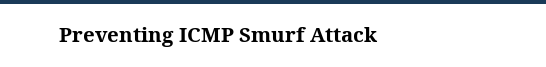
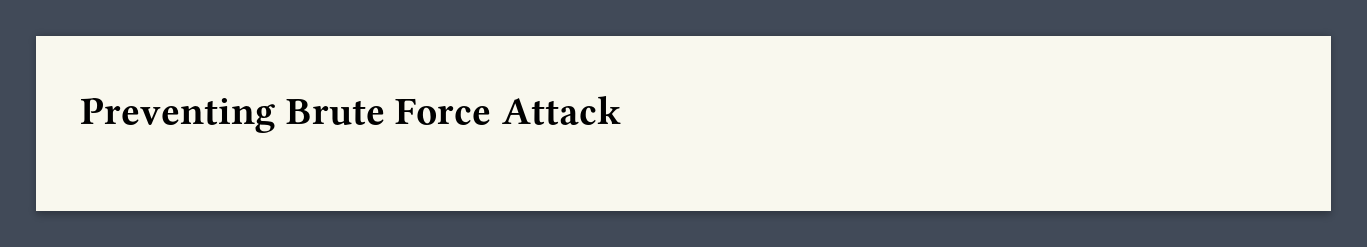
- Preventing ICMP Smurf Attack
+ Preventing Brute Force Attack

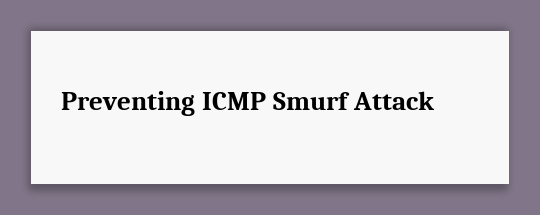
- Preventing Brute Force Attack
+ Preventing ICMP Smurf Attack

